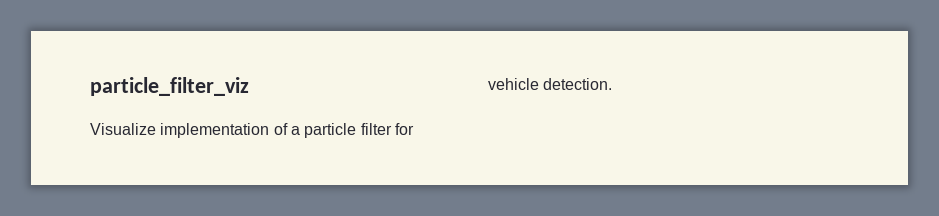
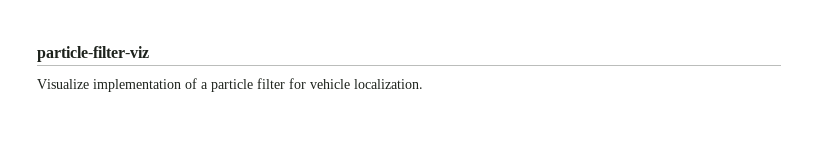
- particle_filter_viz
+ particle-filter-viz
- Visualize implementation of a particle filter for vehicle detection.
+ Visualize implementation of a particle filter for vehicle localization.

